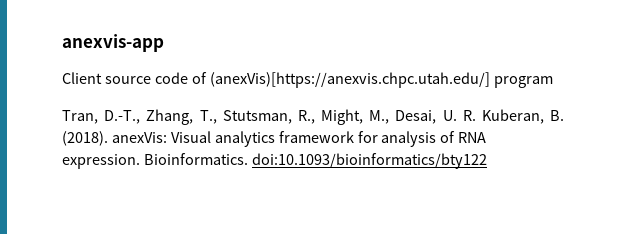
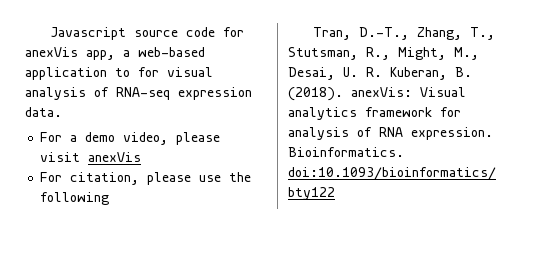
- anexvis-app
- Client source code of (anexVis)[https://anexvis.chpc.utah.edu/] program
+ Javascript source code for anexVis app, a web-based application to for visual analysis of RNA-seq expression data.
+ For a demo video, please visit anexVis
+ For citation, please use the following

